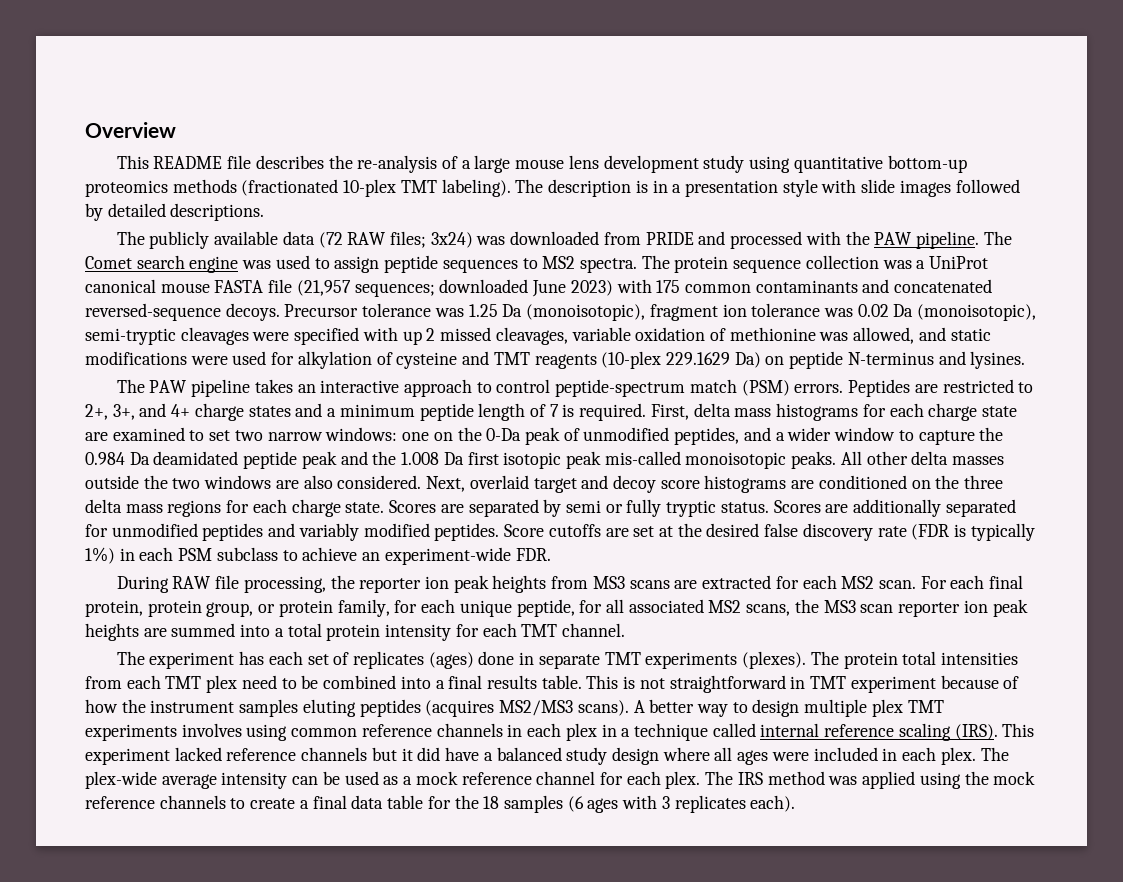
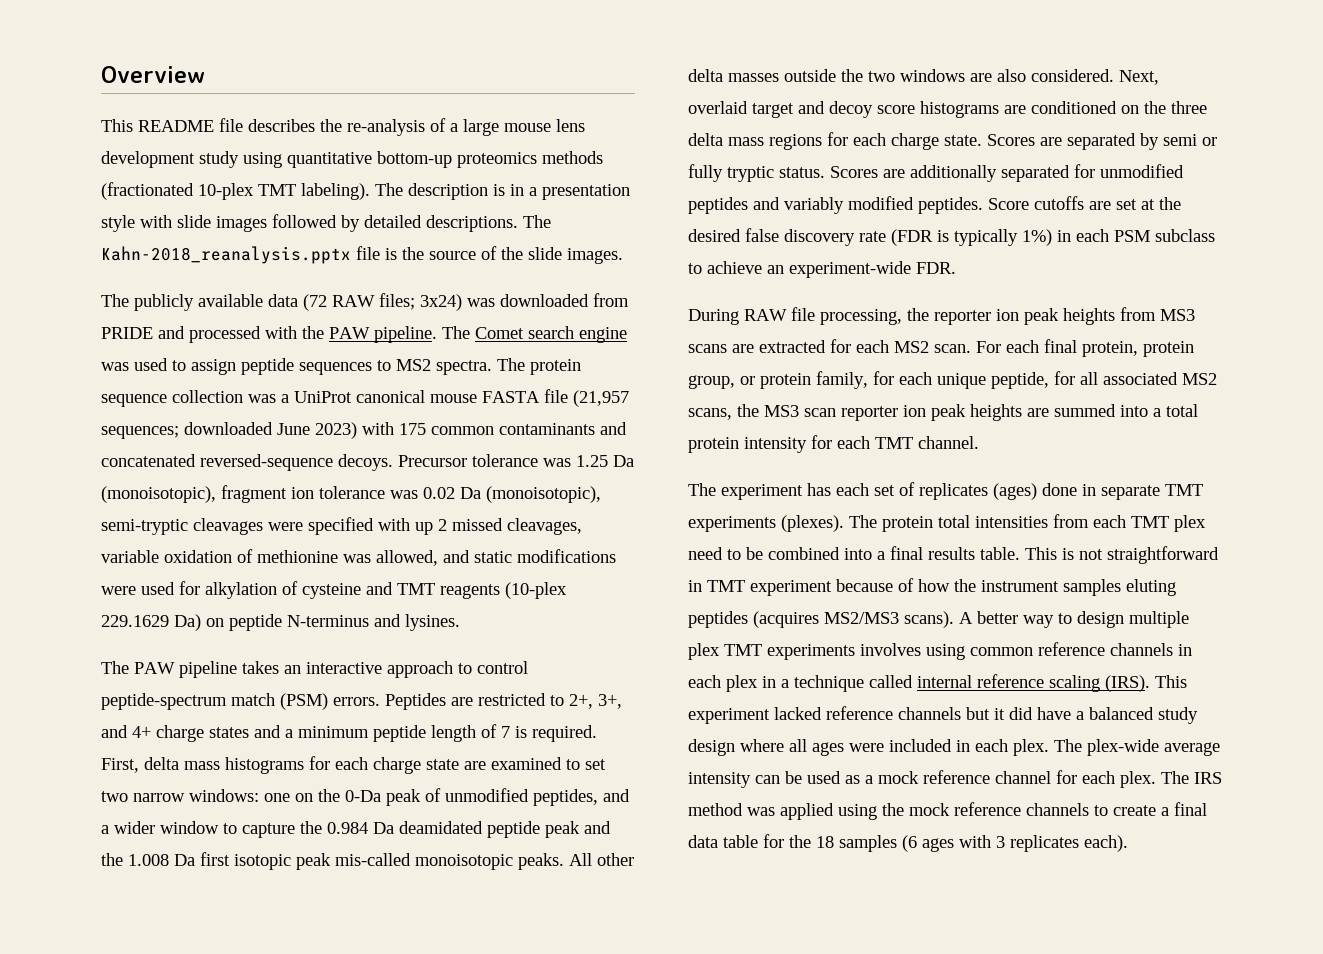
+ The Kahn-2018_reanalysis.pptx file is the source of the slide images.

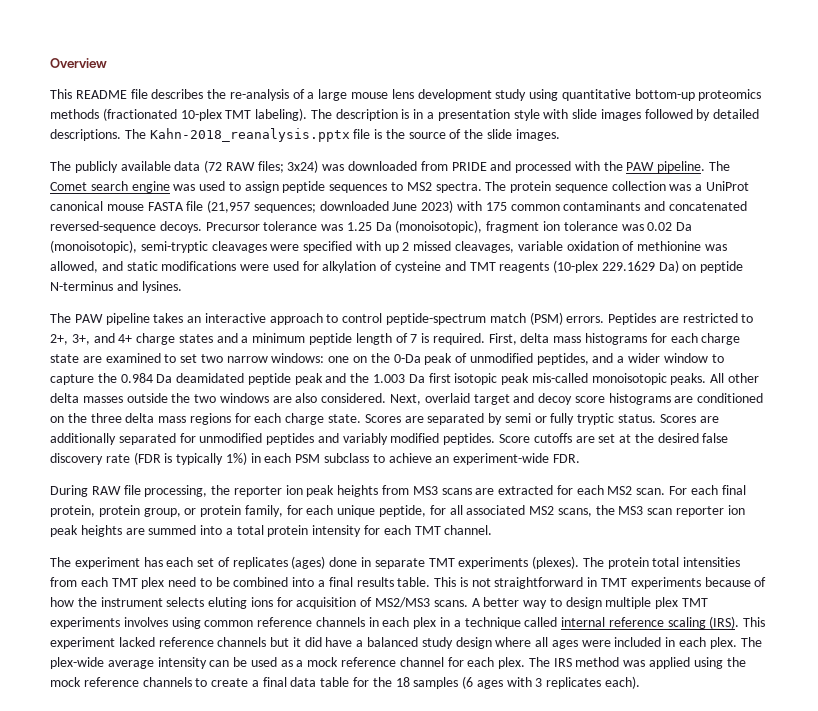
- First, delta mass histograms for each charge state are examined to set two narrow windows: one on the 0-Da peak of unmodified peptides, and a wider window to capture the 0.984 Da deamidated peptide peak and the 1.008 Da first isotopic peak mis-called monoisotopic peaks.
+ First, delta mass histograms for each charge state are examined to set two narrow windows: one on the 0-Da peak of unmodified peptides, and a wider window to capture the 0.984 Da deamidated peptide peak and the 1.003 Da first isotopic peak mis-called monoisotopic peaks.
- This is not straightforward in TMT experiment because of how the instrument samples eluting peptides (acquires MS2/MS3 scans).
+ This is not straightforward in TMT experiments because of how the instrument selects eluting ions for acquisition of MS2/MS3 scans.

